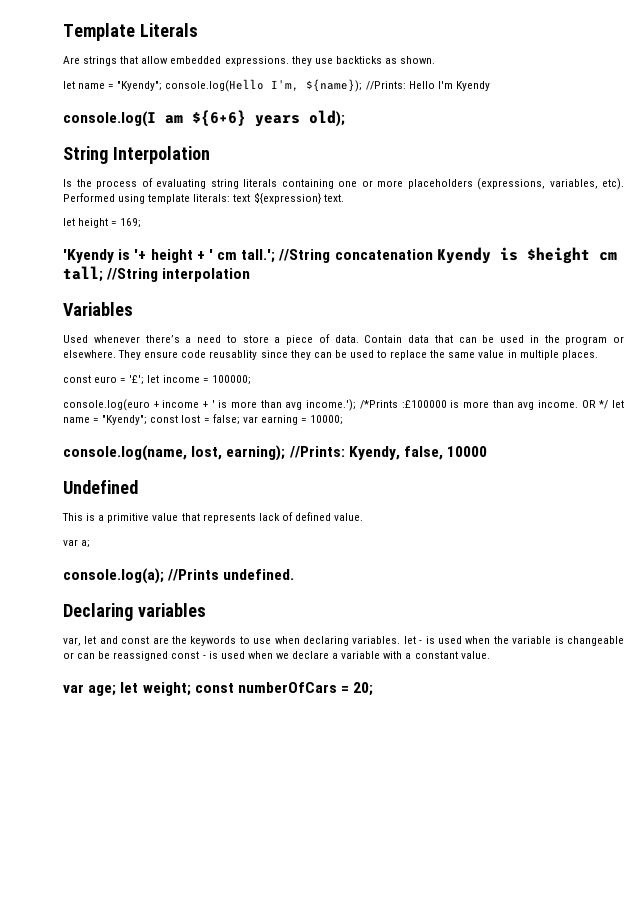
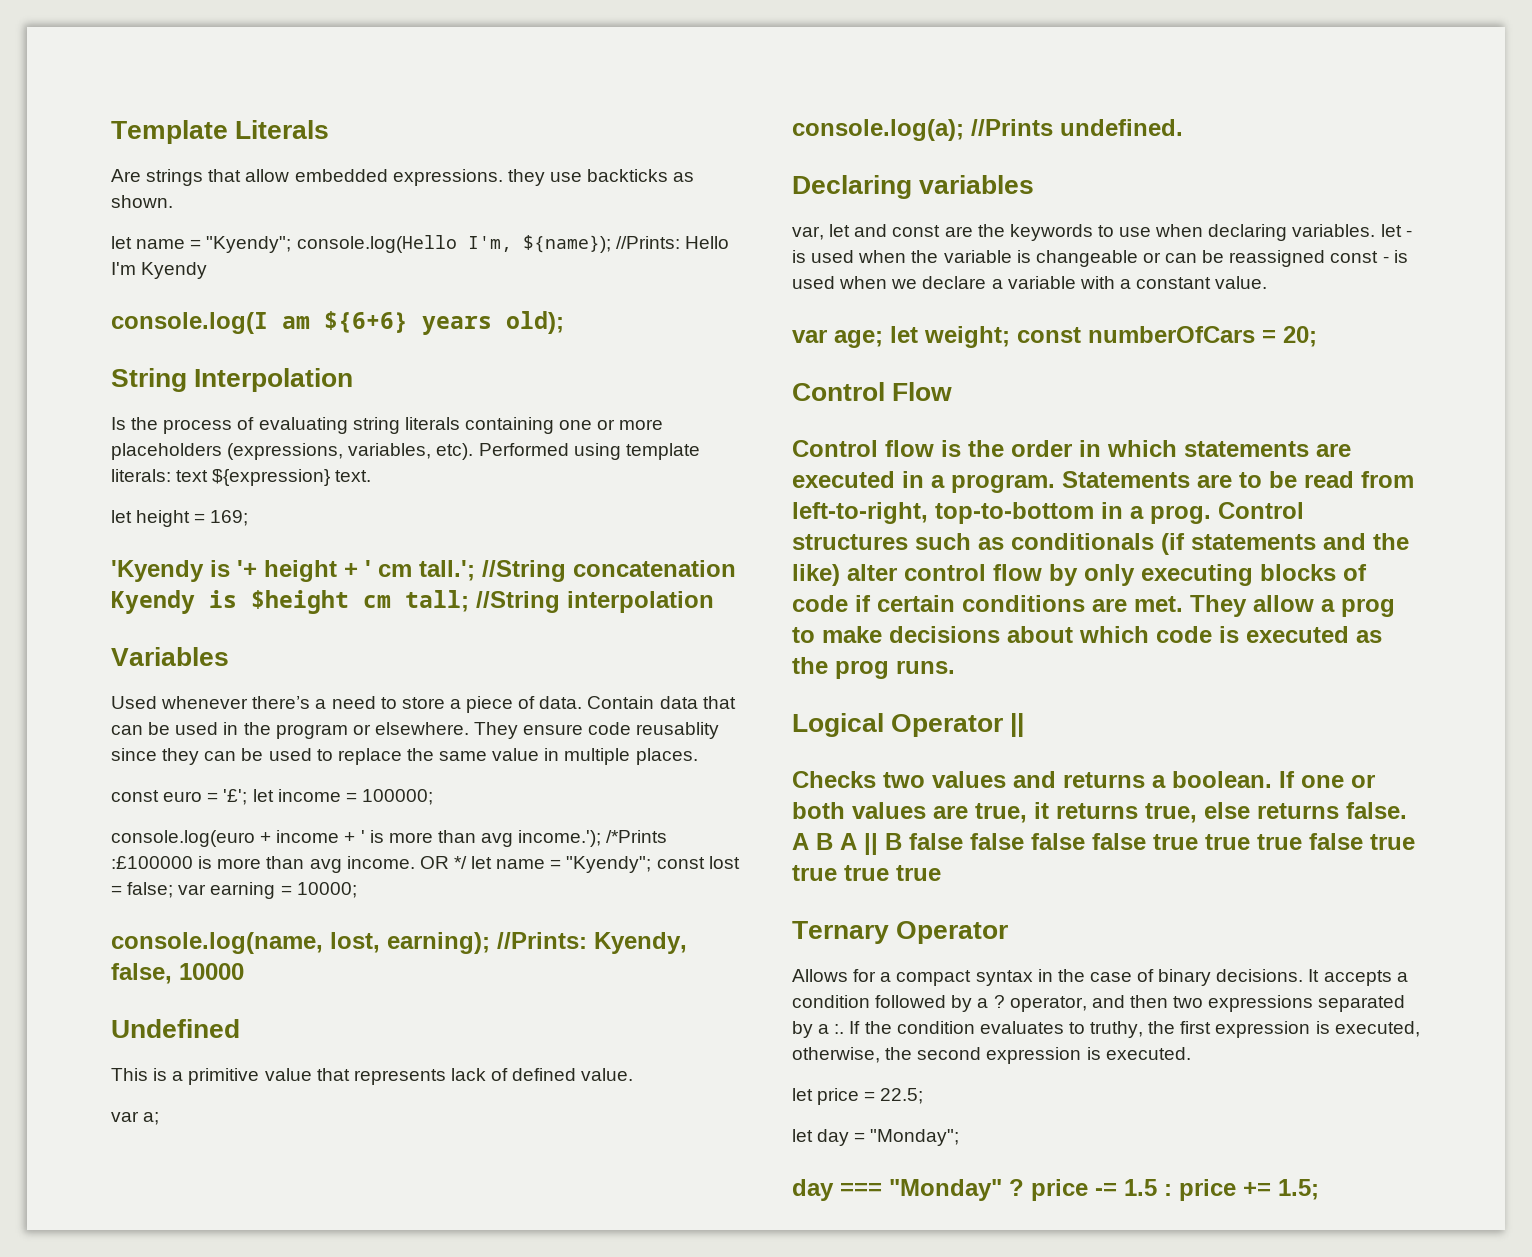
+ Control Flow
+ Control flow is the order in which statements are executed in a program. Statements are to be read from left-to-right, top-to-bottom in a prog. Control structures such as conditionals (if statements and the like) alter control flow by only executing blocks of code if certain conditions are met. They allow a prog to make decisions about which code is executed as the prog runs.
+ Logical Operator ||
+ Checks two values and returns a boolean. If one or both values are true, it returns true, else returns false. A B A || B false false false false true true true false true true true true
+ Ternary Operator
+ Allows for a compact syntax in the case of binary decisions. It accepts a condition followed by a ? operator, and then two expressions separated by a :. If the condition evaluates to truthy, the first expression is executed, otherwise, the second expression is executed.
+ let price = 22.5;
+ let day = "Monday";
+ day === "Monday" ? price -= 1.5 : price += 1.5;

